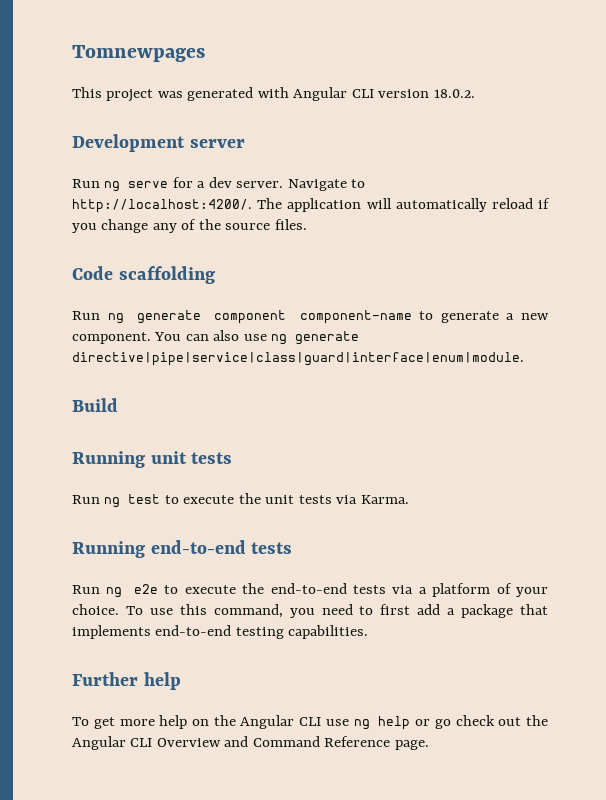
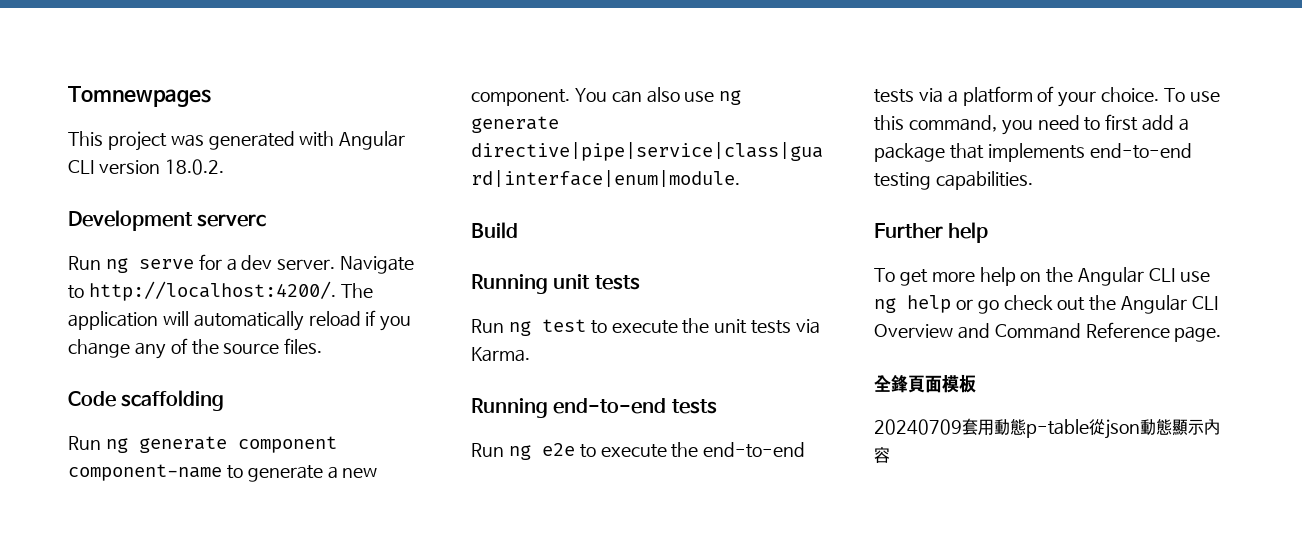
- Development server
+ Development serverc
+ 全鋒頁面模板
+ 20240709套用動態p-table從json動態顯示內容

